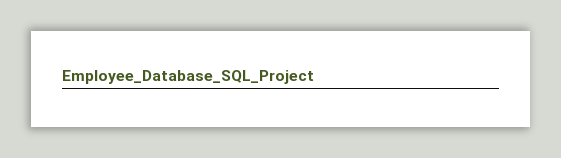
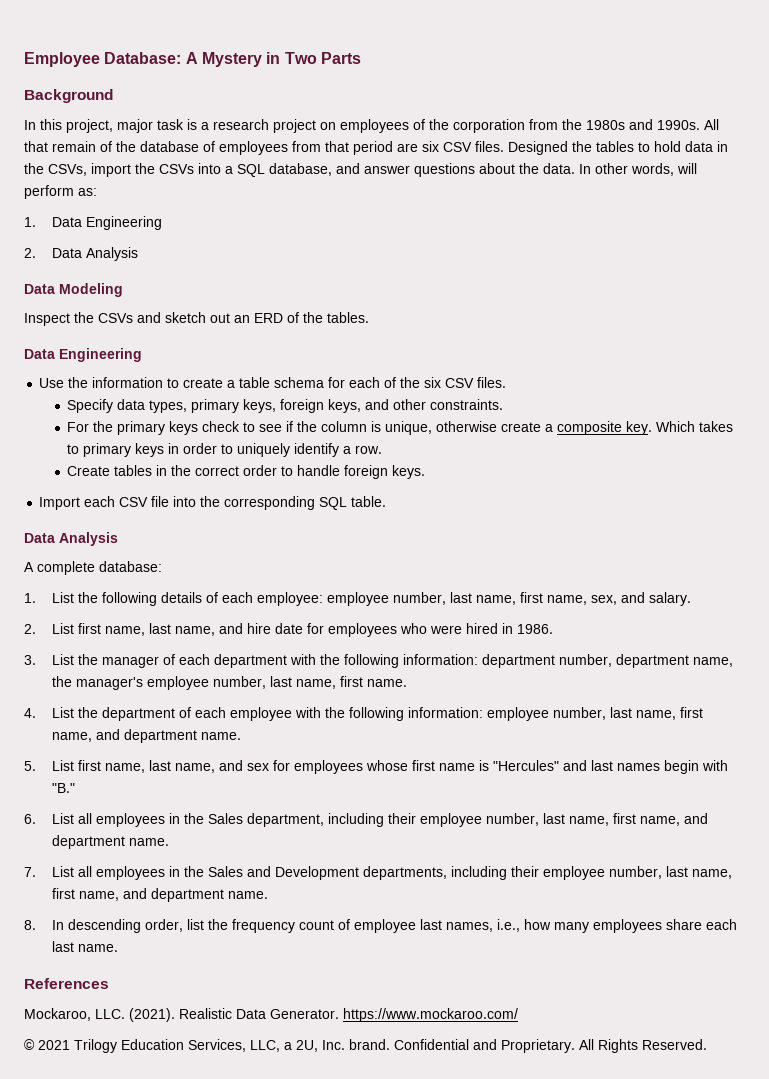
- Employee_Database_SQL_Project
+ Employee Database: A Mystery in Two Parts
+ Background
+ In this project, major task is a research project on employees of the corporation from the 1980s and 1990s. All that remain of the database of employees from that period are six CSV files. Designed the tables to hold data in the CSVs, import the CSVs into a SQL database, and answer questions about the data. In other words, will perform as:
+ 1. Data Engineering
+ 2. Data Analysis
+ Data Modeling
+ Inspect the CSVs and sketch out an ERD of the tables.
+ Data Engineering
+ Use the information to create a table schema for each of the six CSV files.
+ Specify data types, primary keys, foreign keys, and other constraints.
+ For the primary keys check to see if the column is unique, otherwise create a composite key. Which takes to primary keys in order to uniquely identify a row.
+ Create tables in the correct order to handle foreign keys.
+ Import each CSV file into the corresponding SQL table.
+ Data Analysis
+ A complete database:
+ 1. List the following details of each employee: employee number, last name, first name, sex, and salary.
+ 2. List first name, last name, and hire date for employees who were hired in 1986.
+ 3. List the manager of each department with the following information: department number, department name, the manager's employee number, last name, first name.
+ 4. List the department of each employee with the following information: employee number, last name, first name, and department name.
+ 5. List first name, last name, and sex for employees whose first name is "Hercules" and last names begin with "B."
+ 6. List all employees in the Sales department, including their employee number, last name, first name, and department name.
+ 7. List all employees in the Sales and Development departments, including their employee number, last name, first name, and department name.
+ 8. In descending order, list the frequency count of employee last names, i.e., how many employees share each last name.
+ References
+ Mockaroo, LLC. (2021). Realistic Data Generator. https://www.mockaroo.com/
+ © 2021 Trilogy Education Services, LLC, a 2U, Inc. brand. Confidential and Proprietary. All Rights Reserved.

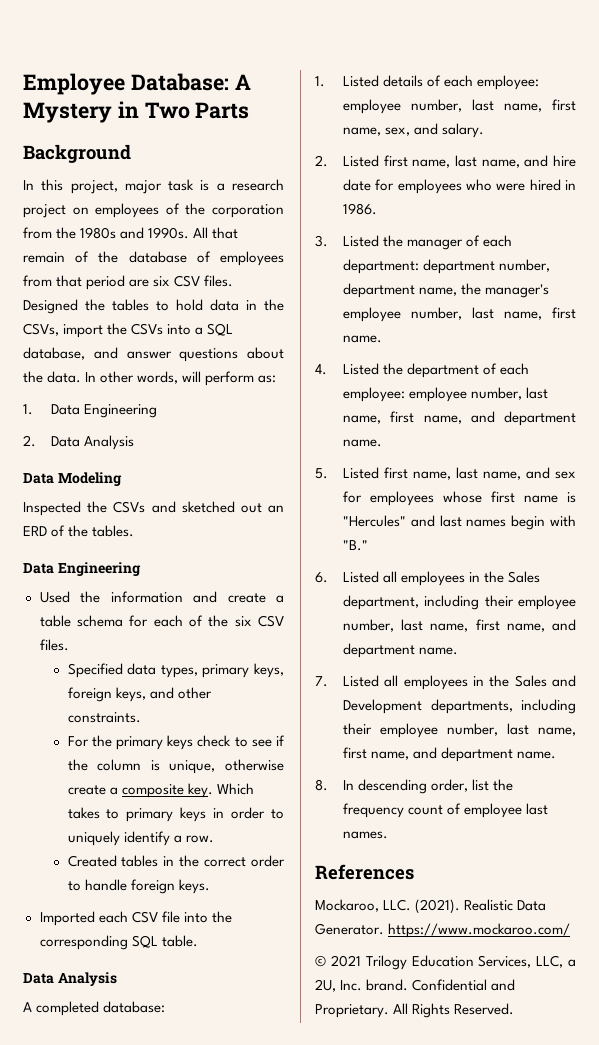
- Inspect the CSVs and sketch out an ERD of the tables.
+ Inspected the CSVs and sketched out an ERD of the tables.
- Use the information to create a table schema for each of the six CSV files.
+ Used the information and create a table schema for each of the six CSV files.
- Specify data types, primary keys, foreign keys, and other constraints.
+ Specified data types, primary keys, foreign keys, and other constraints.
- Create tables in the correct order to handle foreign keys.
+ Created tables in the correct order to handle foreign keys.
- Import each CSV file into the corresponding SQL table.
+ Imported each CSV file into the corresponding SQL table.
- A complete database:
+ A completed database:
- 1. List the following details of each employee: employee number, last name, first name, sex, and salary.
+ 1. Listed details of each employee: employee number, last name, first name, sex, and salary.
- 2. List first name, last name, and hire date for employees who were hired in 1986.
+ 2. Listed first name, last name, and hire date for employees who were hired in 1986.
- 3. List the manager of each department with the following information: department number, department name, the manager's employee number, last name, first name.
+ 3. Listed the manager of each department: department number, department name, the manager's employee number, last name, first name.
- 4. List the department of each employee with the following information: employee number, last name, first name, and department name.
+ 4. Listed the department of each employee: employee number, last name, first name, and department name.
- 5. List first name, last name, and sex for employees whose first name is "Hercules" and last names begin with "B."
+ 5. Listed first name, last name, and sex for employees whose first name is "Hercules" and last names begin with "B."
- 6. List all employees in the Sales department, including their employee number, last name, first name, and department name.
+ 6. Listed all employees in the Sales department, including their employee number, last name, first name, and department name.
- 7. List all employees in the Sales and Development departments, including their employee number, last name, first name, and department name.
+ 7. Listed all employees in the Sales and Development departments, including their employee number, last name, first name, and department name.
- 8. In descending order, list the frequency count of employee last names, i.e., how many employees share each last name.
+ 8. In descending order, list the frequency count of employee last names.

